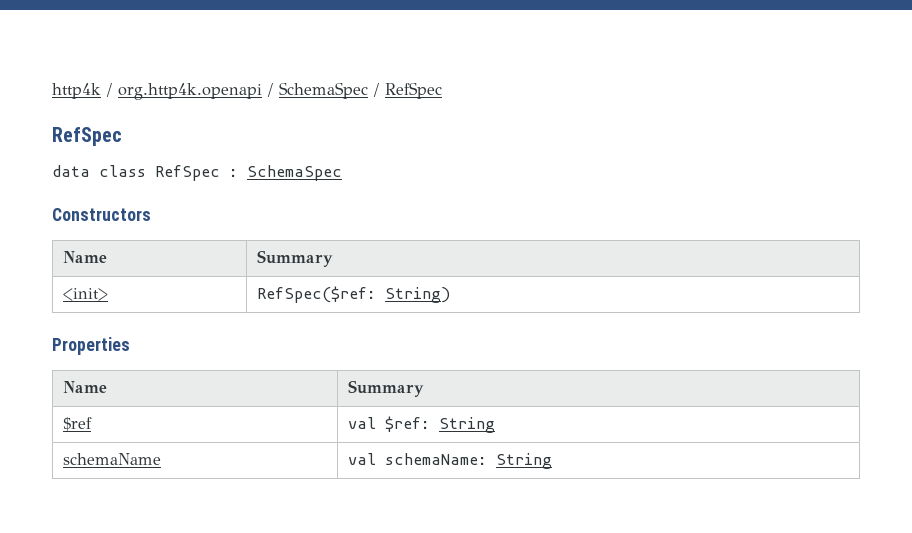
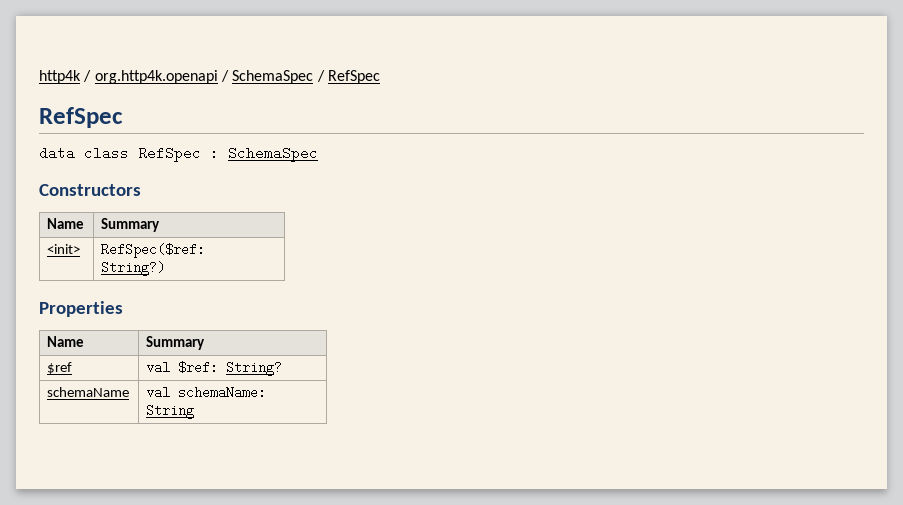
- <init> | RefSpec($ref: String)
+ <init> | RefSpec($ref: String?)
- $ref | val $ref: String
+ $ref | val $ref: String?

